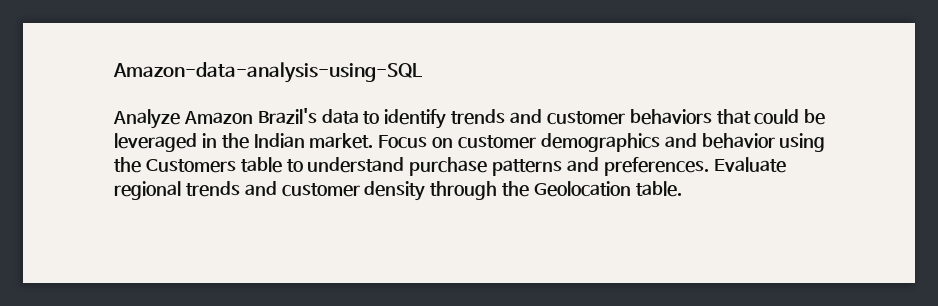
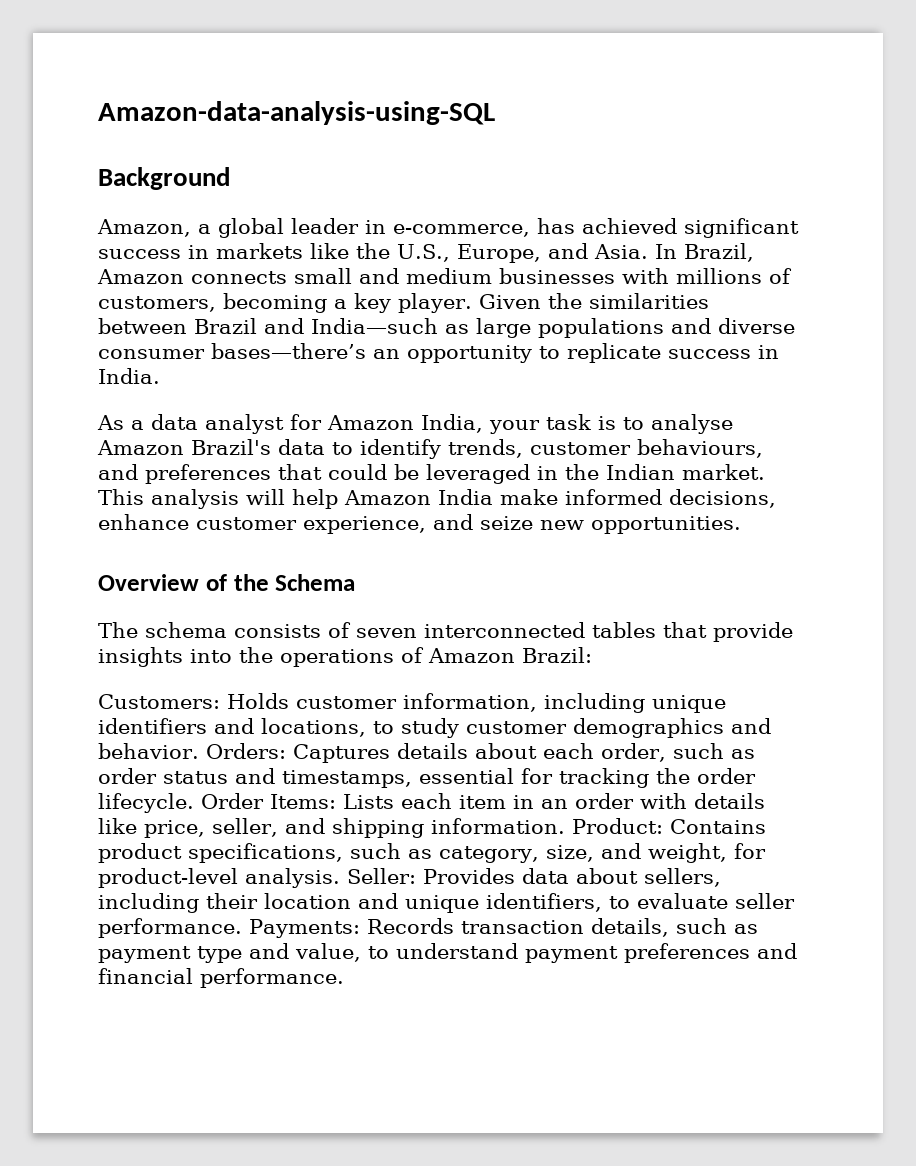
- Analyze Amazon Brazil's data to identify trends and customer behaviors that could be leveraged in the Indian market.
+ Background
+ Amazon, a global leader in e-commerce, has achieved significant success in markets like the U.S., Europe, and Asia. In Brazil, Amazon connects small and medium businesses with millions of customers, becoming a key player. Given the similarities between Brazil and India—such as large populations and diverse consumer bases—there’s an opportunity to replicate success in India.
+ As a data analyst for Amazon India, your task is to analyse Amazon Brazil's data to identify trends, customer behaviours, and preferences that could be leveraged in the Indian market.
- Focus on customer demographics and behavior using the Customers table to understand purchase patterns and preferences. Evaluate regional trends and customer density through the Geolocation table.
+ This analysis will help Amazon India make informed decisions, enhance customer experience, and seize new opportunities.
+ Overview of the Schema
+ The schema consists of seven interconnected tables that provide insights into the operations of Amazon Brazil:
+ Customers: Holds customer information, including unique identifiers and locations, to study customer demographics and behavior. Orders: Captures details about each order, such as order status and timestamps, essential for tracking the order lifecycle. Order Items: Lists each item in an order with details like price, seller, and shipping information. Product: Contains product specifications, such as category, size, and weight, for product-level analysis. Seller: Provides data about sellers, including their location and unique identifiers, to evaluate seller performance. Payments: Records transaction details, such as payment type and value, to understand payment preferences and financial performance.

